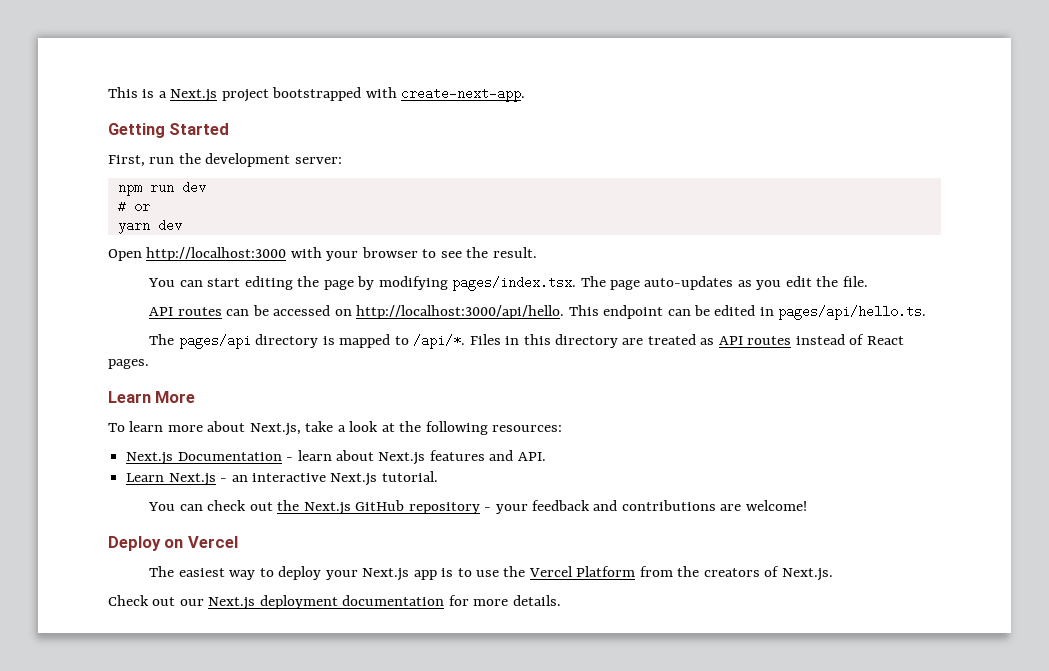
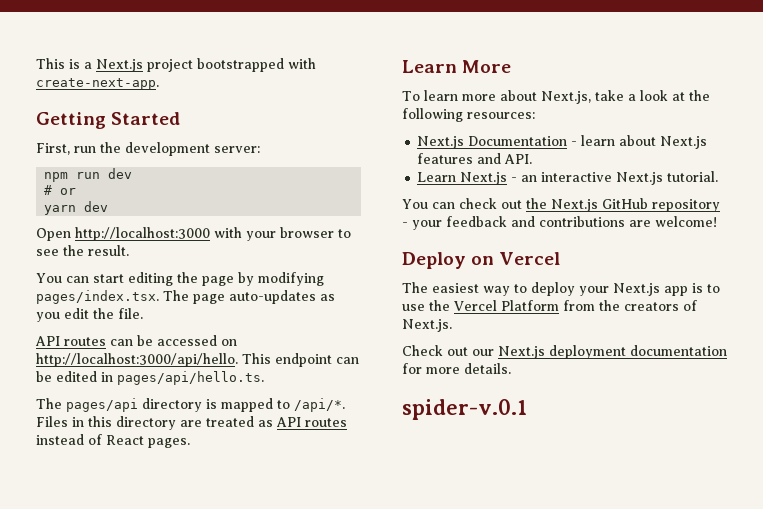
+ spider-v.0.1

